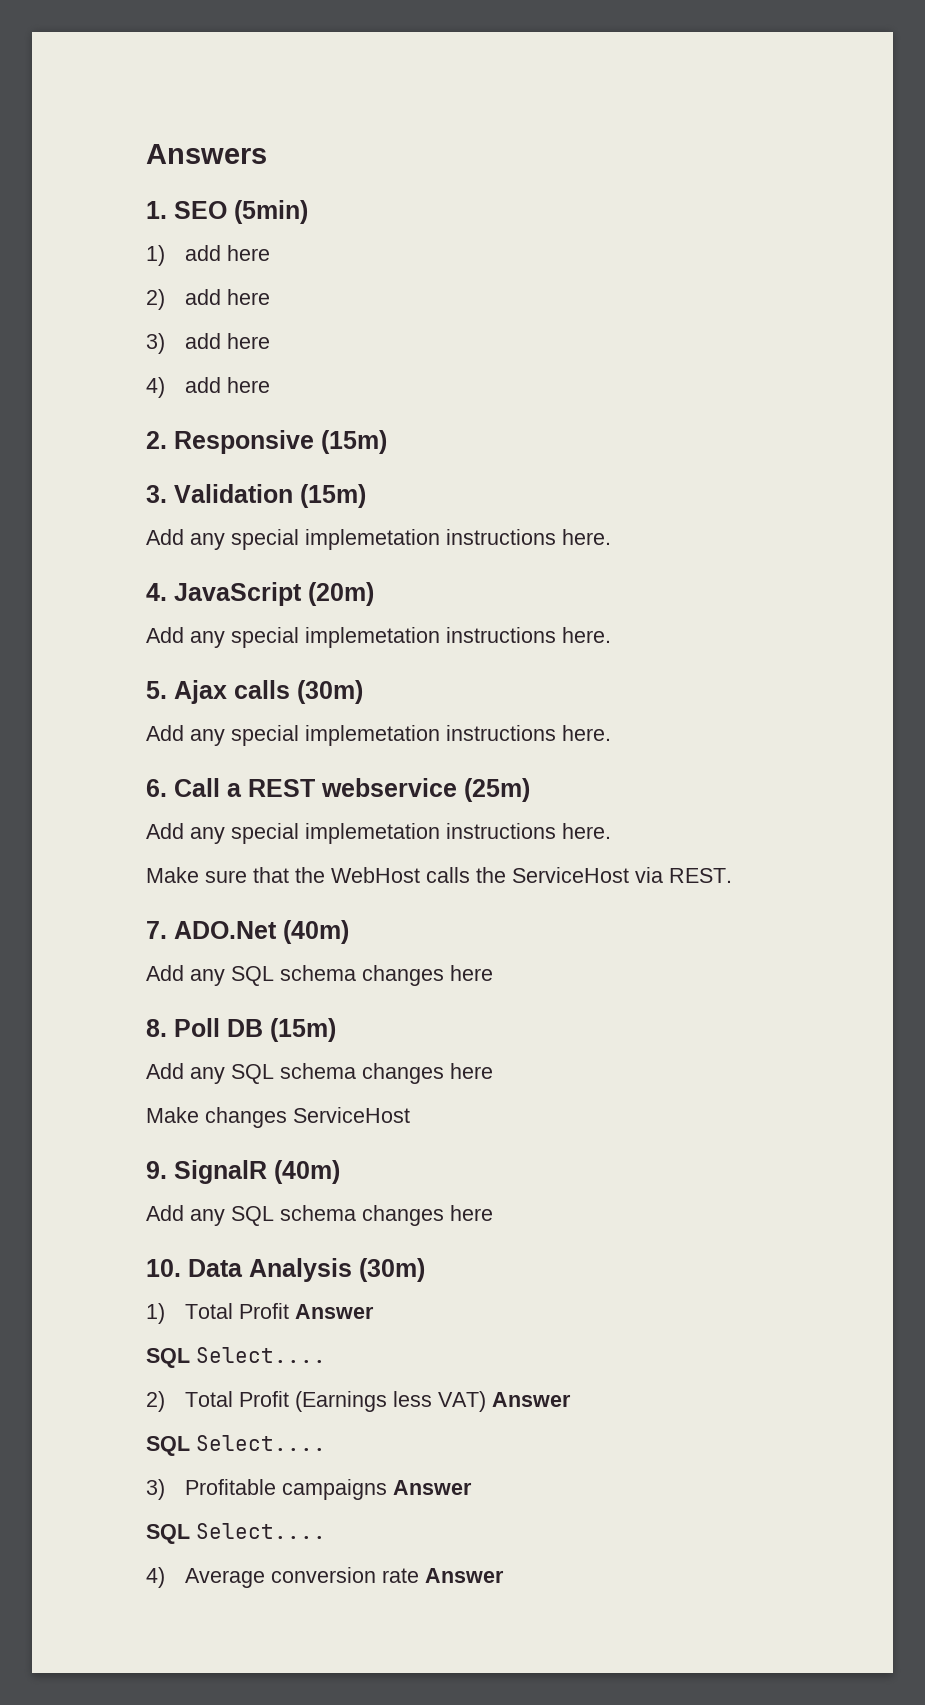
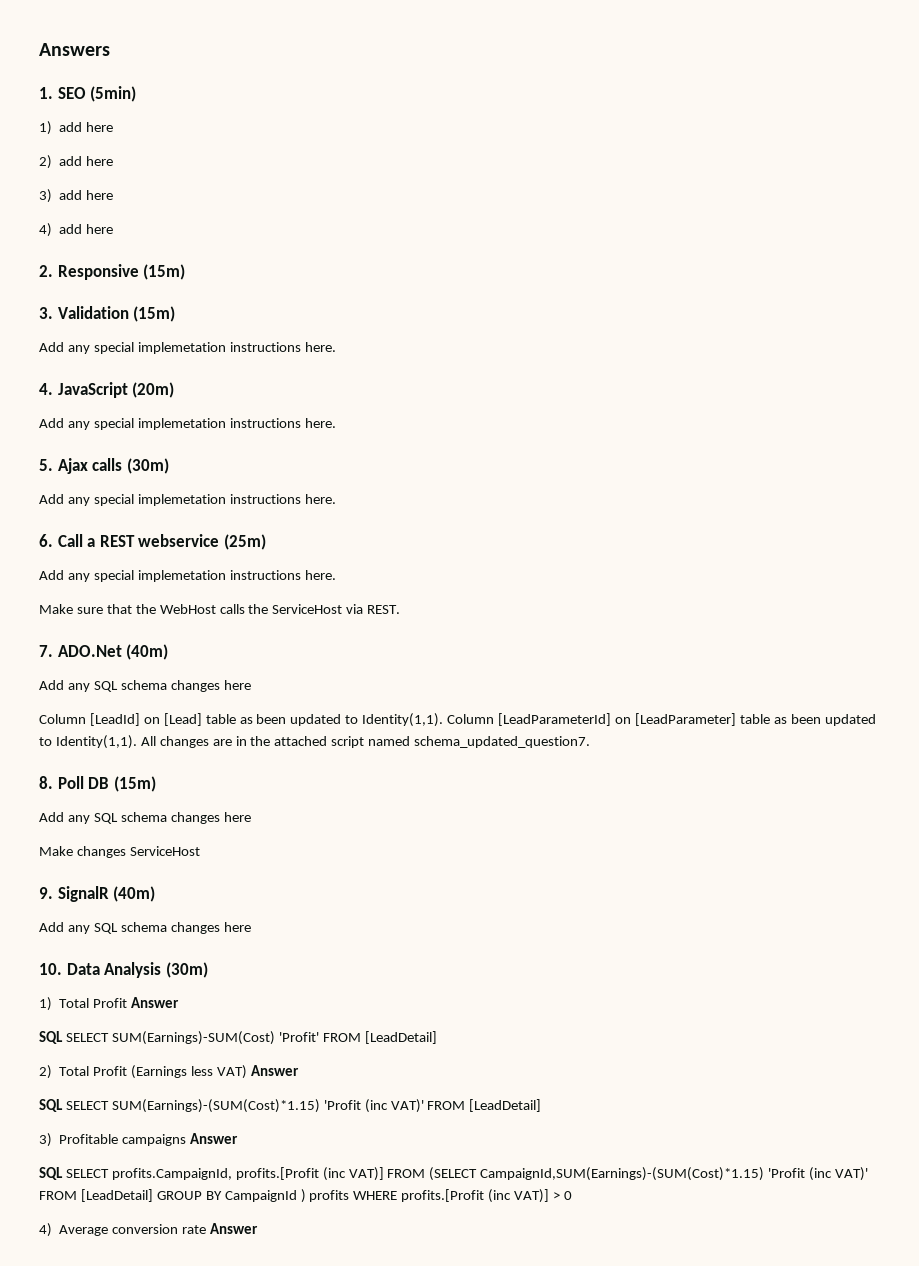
+ Column [LeadId] on [Lead] table as been updated to Identity(1,1). Column [LeadParameterId] on [LeadParameter] table as been updated to Identity(1,1). All changes are in the attached script named schema_updated_question7.
  1) Total Profit Answer
- SQL Select....
+ SQL SELECT SUM(Earnings)-SUM(Cost) 'Profit' FROM [LeadDetail]
  2) Total Profit (Earnings less VAT) Answer
- SQL Select....
+ SQL SELECT SUM(Earnings)-(SUM(Cost)*1.15) 'Profit (inc VAT)' FROM [LeadDetail]
  3) Profitable campaigns Answer
- SQL Select....
+ SQL SELECT profits.CampaignId, profits.[Profit (inc VAT)] FROM (SELECT CampaignId,SUM(Earnings)-(SUM(Cost)*1.15) 'Profit (inc VAT)' FROM [LeadDetail] GROUP BY CampaignId ) profits WHERE profits.[Profit (inc VAT)] > 0

